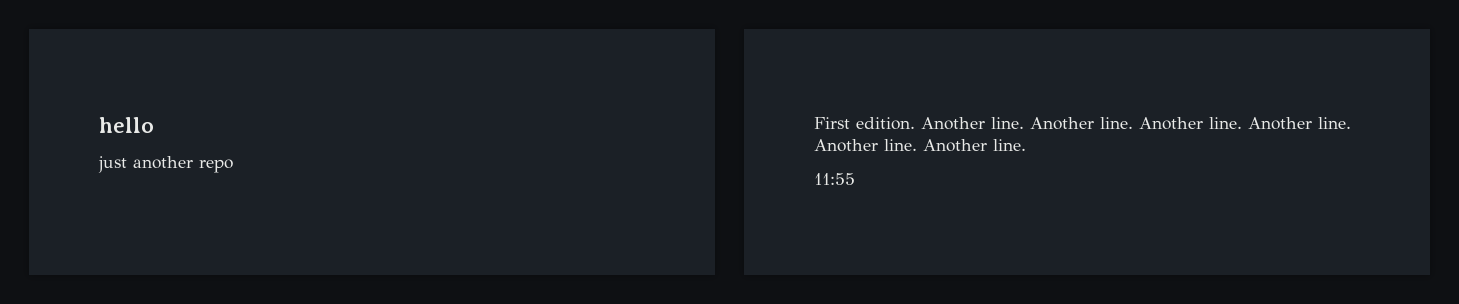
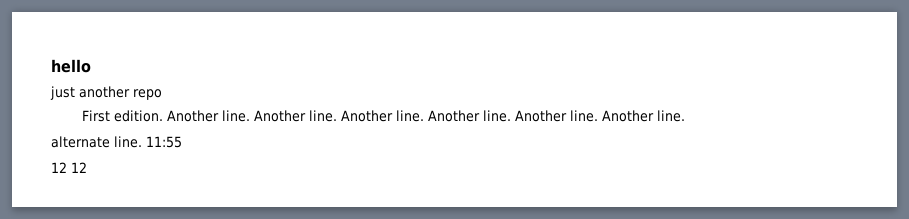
+ alternate line.
+ 12 12

